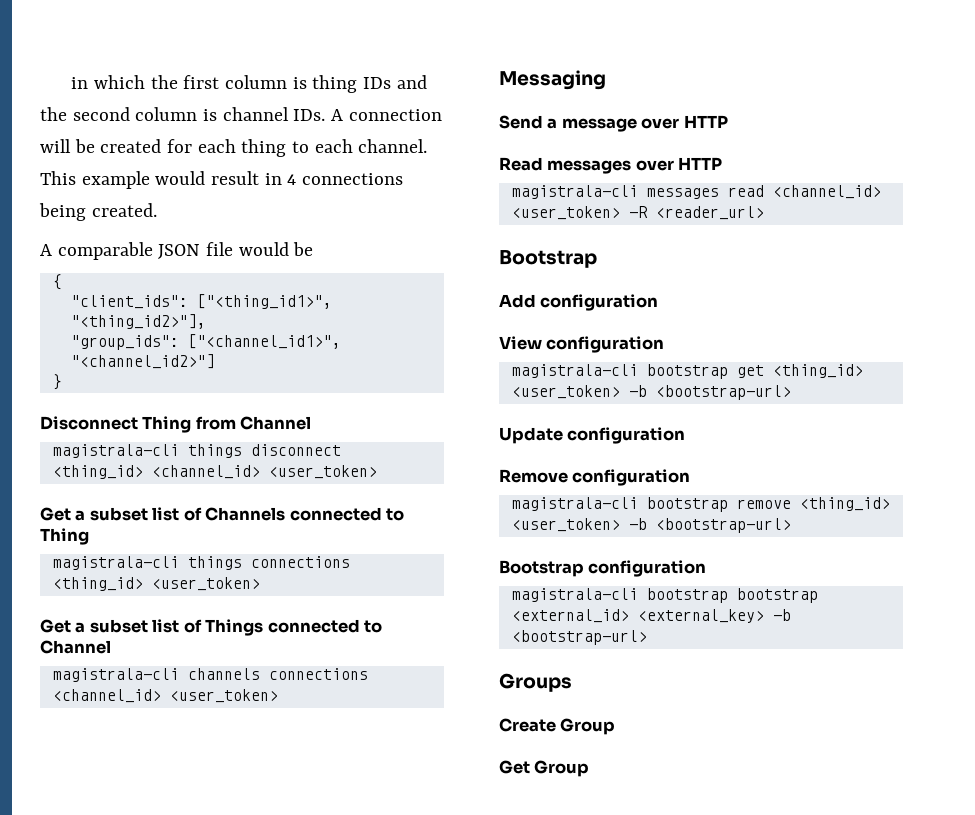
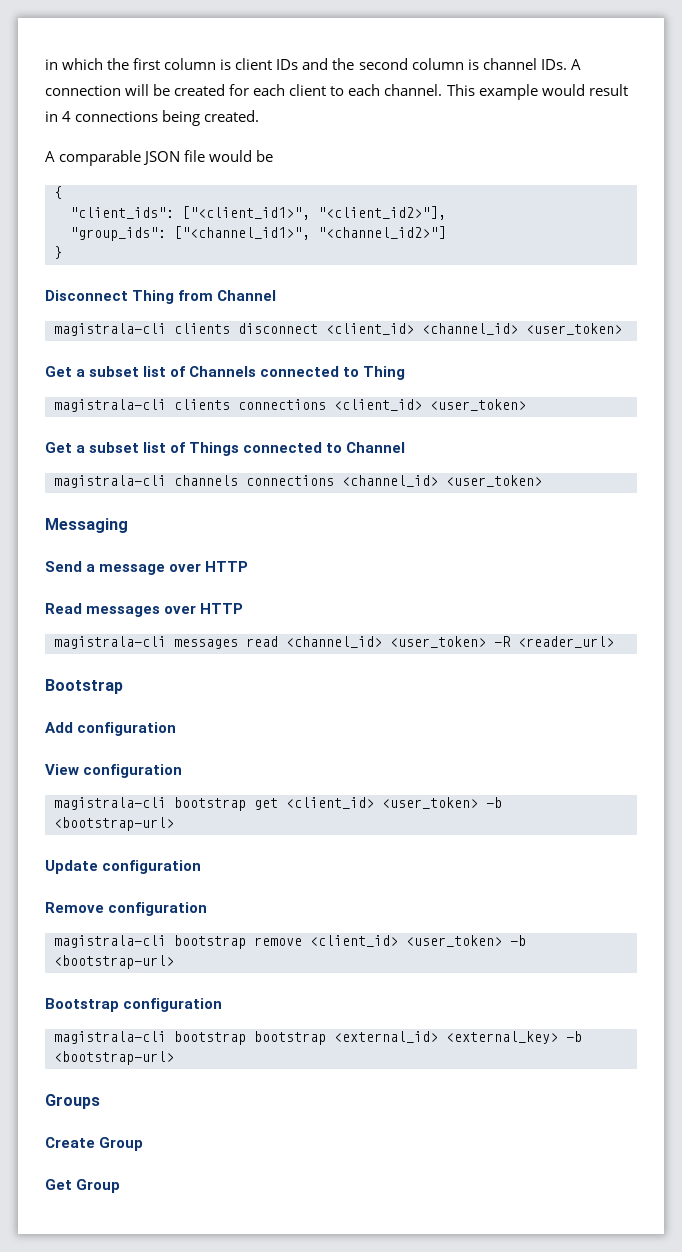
- in which the first column is thing IDs and the second column is channel IDs. A connection will be created for each thing to each channel.
+ in which the first column is client IDs and the second column is channel IDs. A connection will be created for each client to each channel.
- "client_ids": ["<thing_id1>", "<thing_id2>"],
+ "client_ids": ["<client_id1>", "<client_id2>"],
- magistrala-cli things disconnect <thing_id> <channel_id> <user_token>
+ magistrala-cli clients disconnect <client_id> <channel_id> <user_token>
- magistrala-cli things connections <thing_id> <user_token>
+ magistrala-cli clients connections <client_id> <user_token>
- magistrala-cli bootstrap get <thing_id> <user_token> -b <bootstrap-url>
+ magistrala-cli bootstrap get <client_id> <user_token> -b <bootstrap-url>
- magistrala-cli bootstrap remove <thing_id> <user_token> -b <bootstrap-url>
+ magistrala-cli bootstrap remove <client_id> <user_token> -b <bootstrap-url>

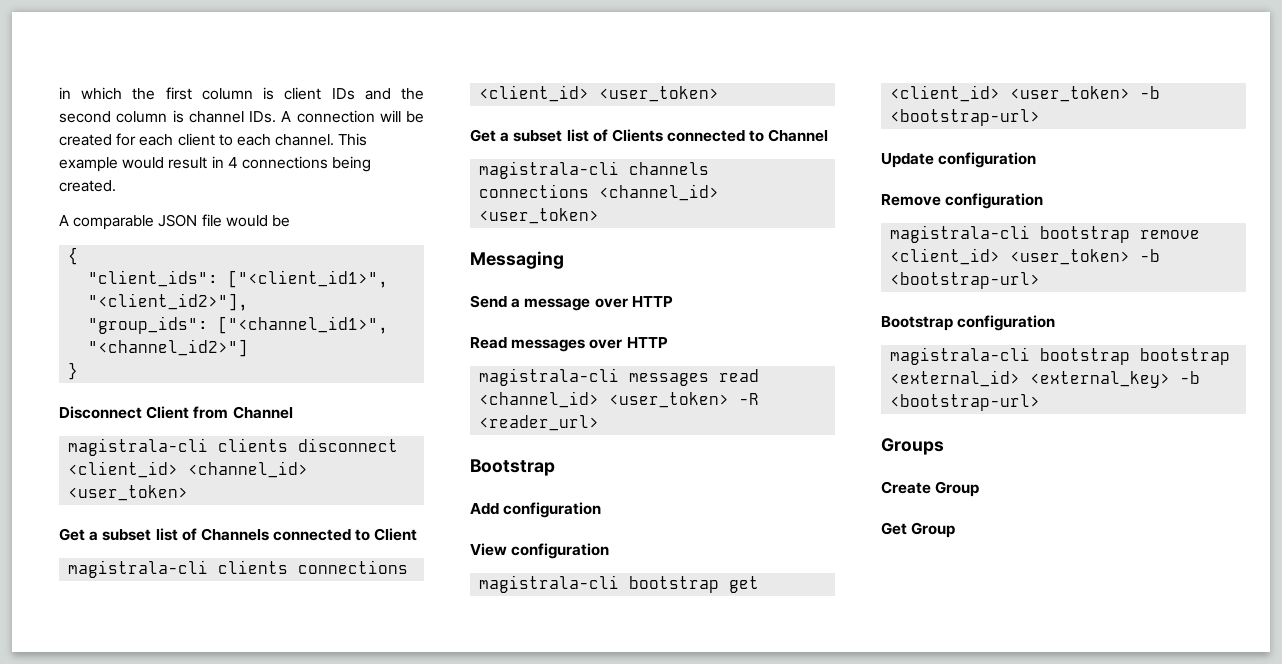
- Disconnect Thing from Channel
+ Disconnect Client from Channel
- Get a subset list of Channels connected to Thing
+ Get a subset list of Channels connected to Client
- Get a subset list of Things connected to Channel
+ Get a subset list of Clients connected to Channel

